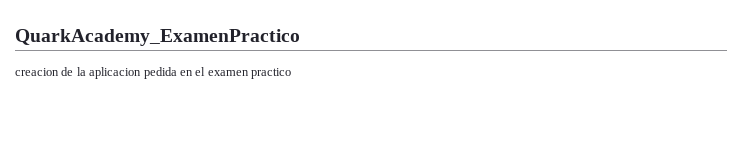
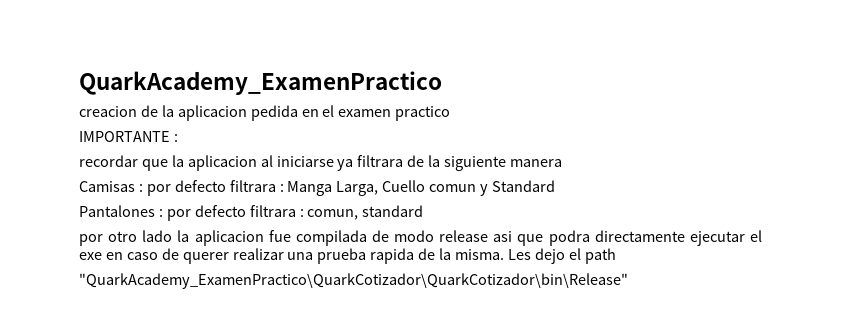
+ IMPORTANTE :
+ recordar que la aplicacion al iniciarse ya filtrara de la siguiente manera
+ Camisas : por defecto filtrara : Manga Larga, Cuello comun y Standard
+ Pantalones : por defecto filtrara : comun, standard
+ por otro lado la aplicacion fue compilada de modo release asi que podra directamente ejecutar el exe en caso de querer realizar una prueba rapida de la misma. Les dejo el path
+ "QuarkAcademy_ExamenPractico\QuarkCotizador\QuarkCotizador\bin\Release"

